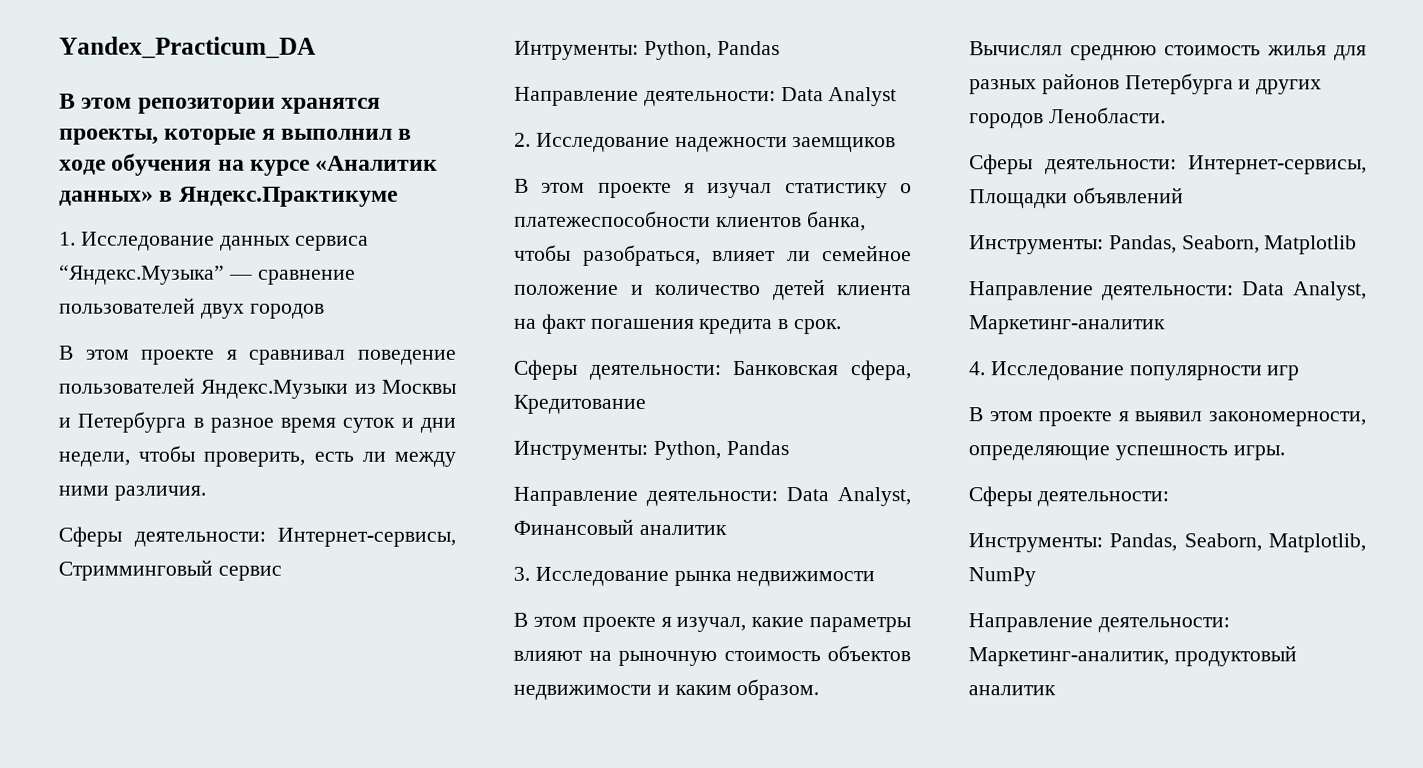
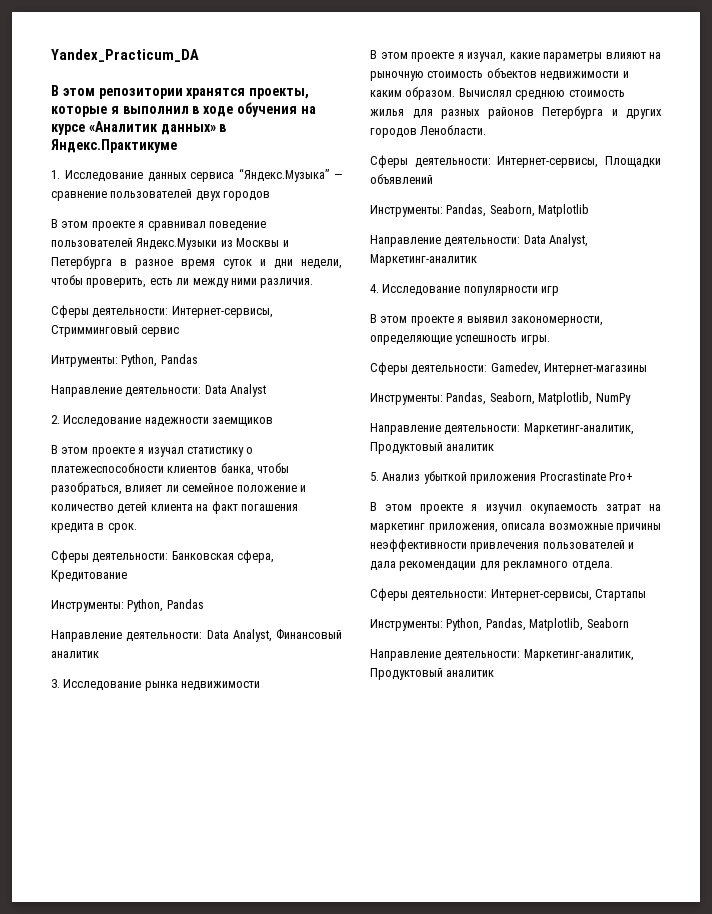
  В этом проекте я выявил закономерности, определяющие успешность игры.
- Сферы деятельности:
+ Сферы деятельности: Gamedev, Интернет-магазины
  Инструменты: Pandas, Seaborn, Matplotlib, NumPy
- Направление деятельности: Маркетинг-аналитик, продуктовый аналитик
+ Направление деятельности: Маркетинг-аналитик, Продуктовый аналитик
+ 5. Анализ убыткой приложения Procrastinate Pro+
+ В этом проекте я изучил окупаемость затрат на маркетинг приложения, описала возможные причины неэффективности привлечения пользователей и дала рекомендации для рекламного отдела.
+ Сферы деятельности: Интернет-сервисы, Стартапы
+ Инструменты: Python, Pandas, Matplotlib, Seaborn
+ Направление деятельности: Маркетинг-аналитик, Продуктовый аналитик

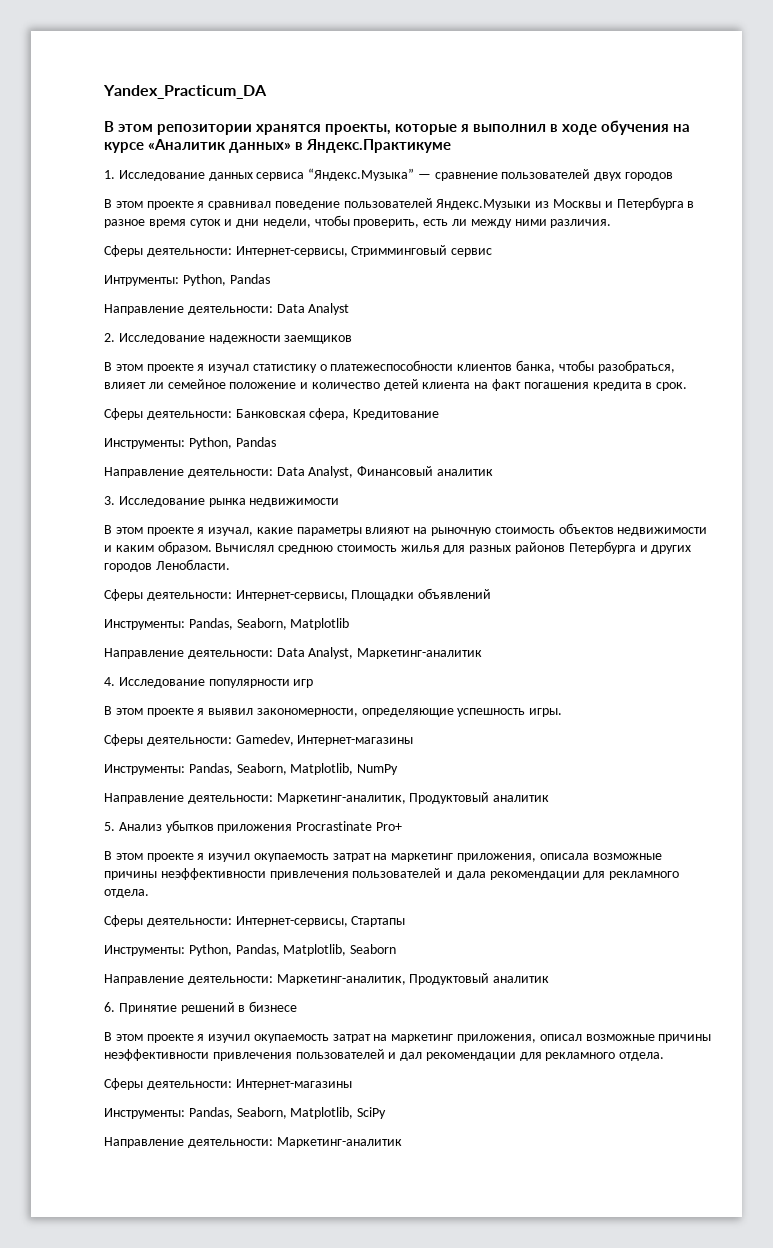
- 5. Анализ убыткой приложения Procrastinate Pro+
+ 5. Анализ убытков приложения Procrastinate Pro+
+ 6. Принятие решений в бизнесе
+ В этом проекте я изучил окупаемость затрат на маркетинг приложения, описал возможные причины неэффективности привлечения пользователей и дал рекомендации для рекламного отдела.
+ Сферы деятельности: Интернет-магазины
+ Инструменты: Pandas, Seaborn, Matplotlib, SciPy
+ Направление деятельности: Маркетинг-аналитик

